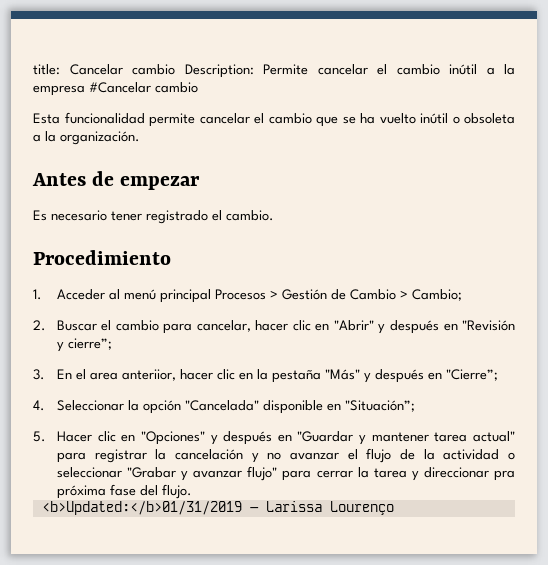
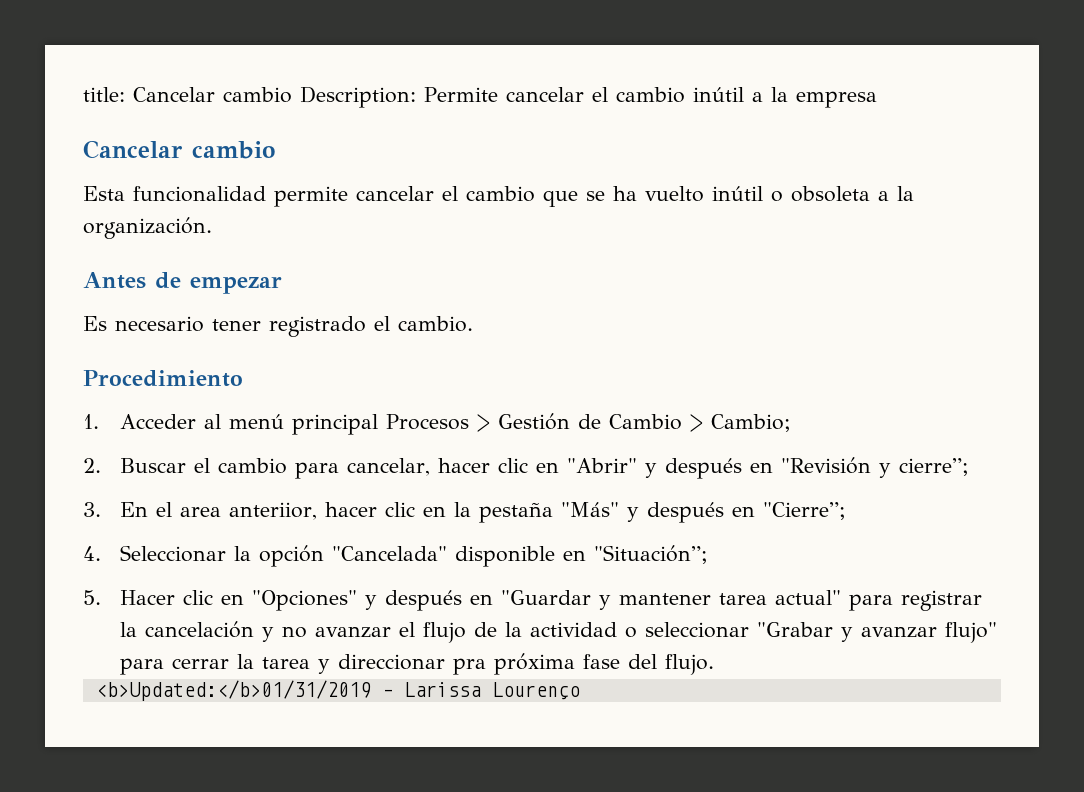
- title: Cancelar cambio Description: Permite cancelar el cambio inútil a la empresa #Cancelar cambio
+ title: Cancelar cambio Description: Permite cancelar el cambio inútil a la empresa
+ Cancelar cambio

